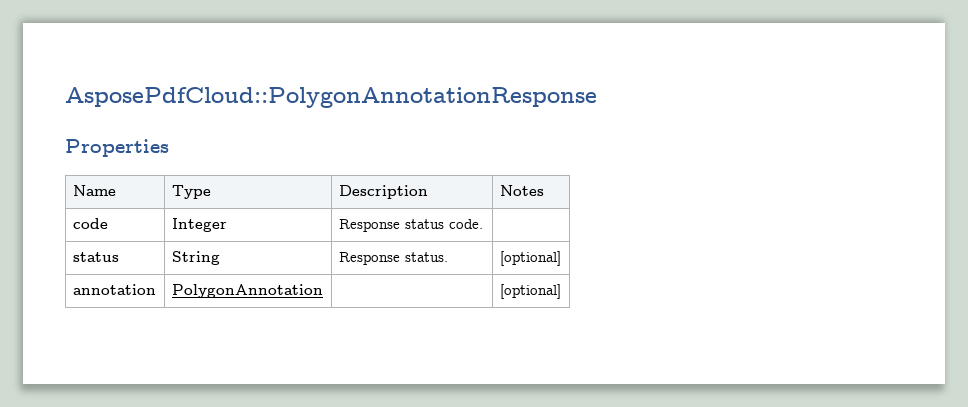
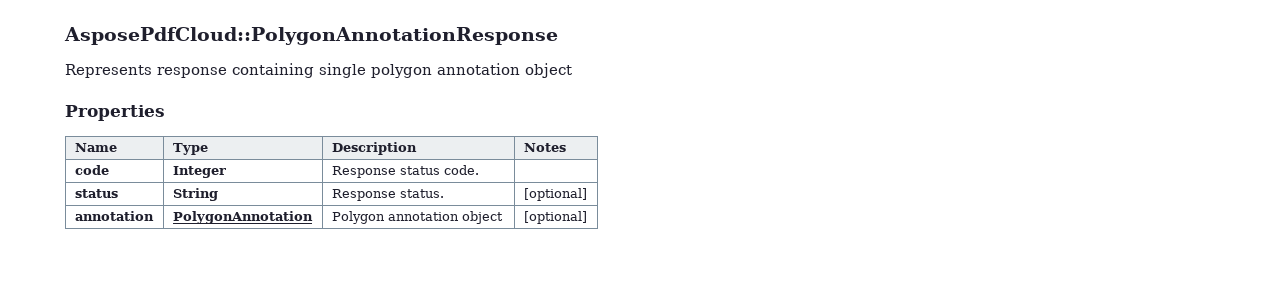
+ Represents response containing single polygon annotation object
- annotation | PolygonAnnotation | | [optional]
+ annotation | PolygonAnnotation | Polygon annotation object | [optional]

